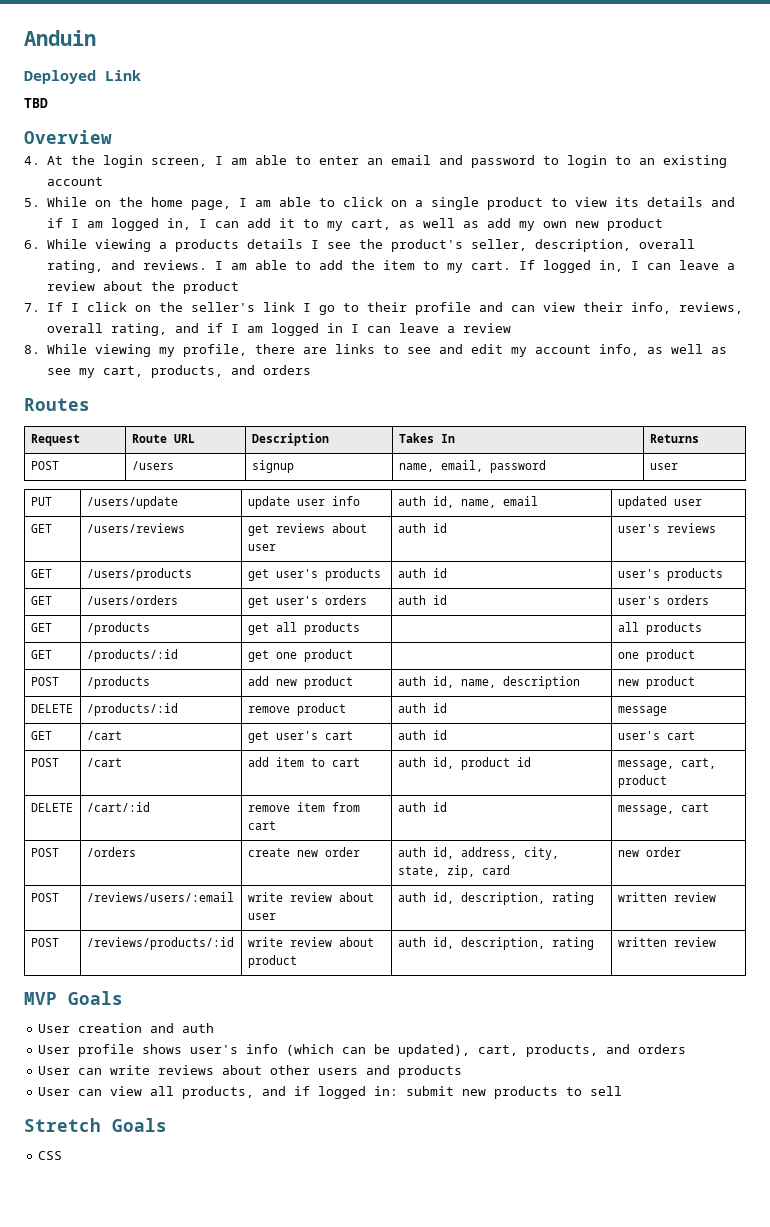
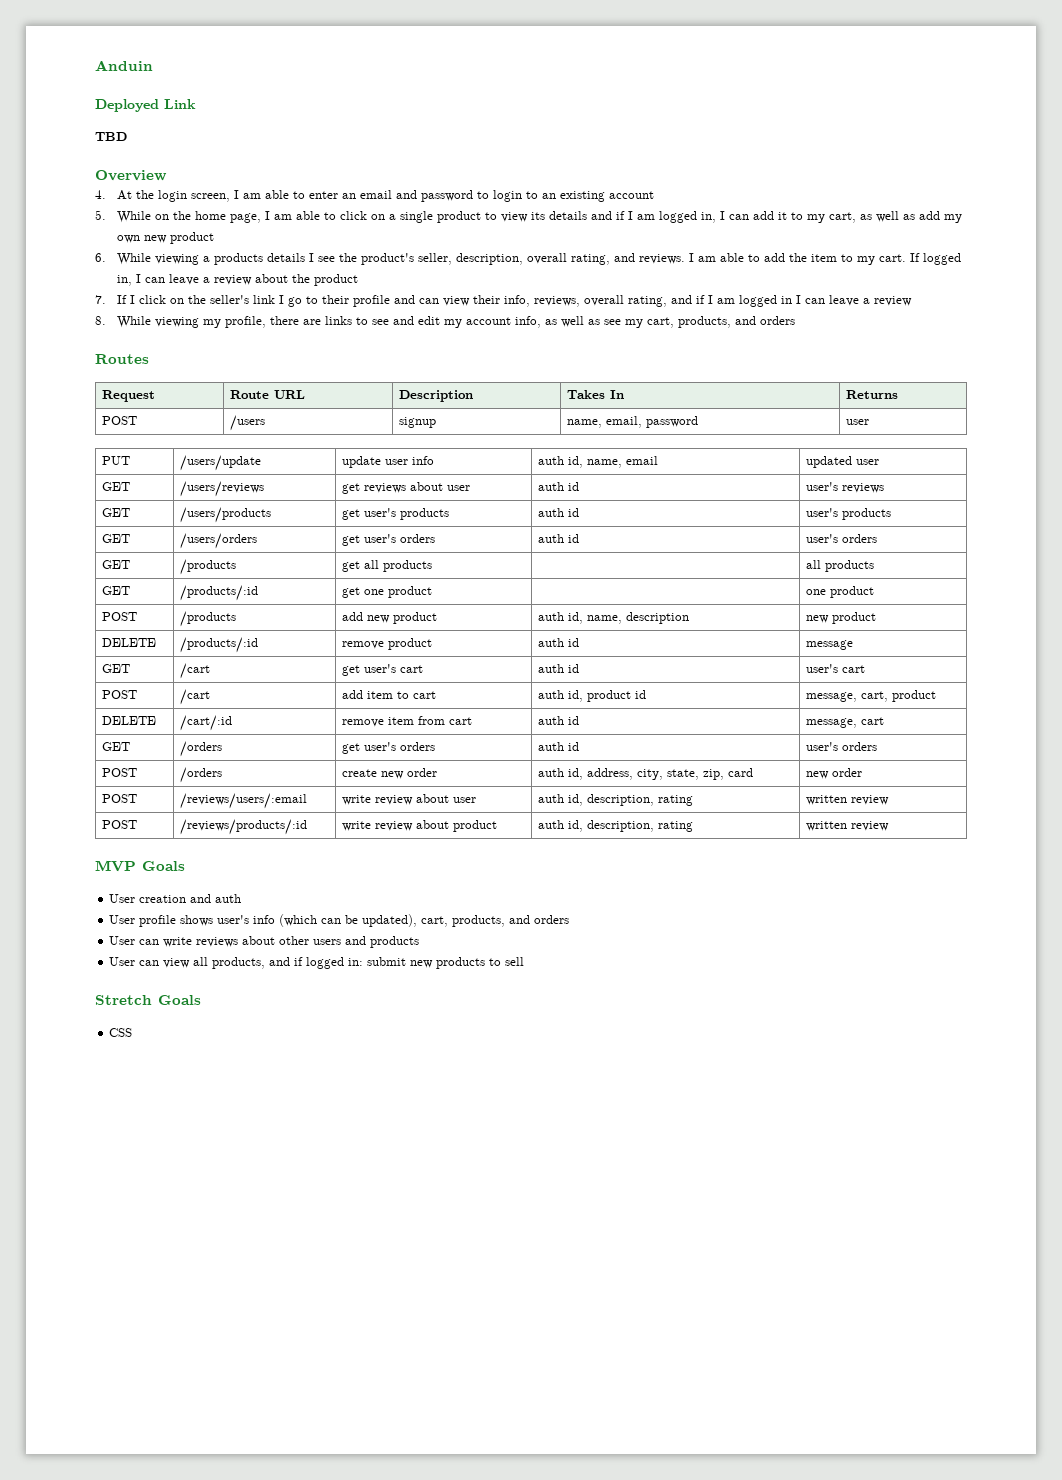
+ GET | /orders | get user's orders | auth id | user's orders

